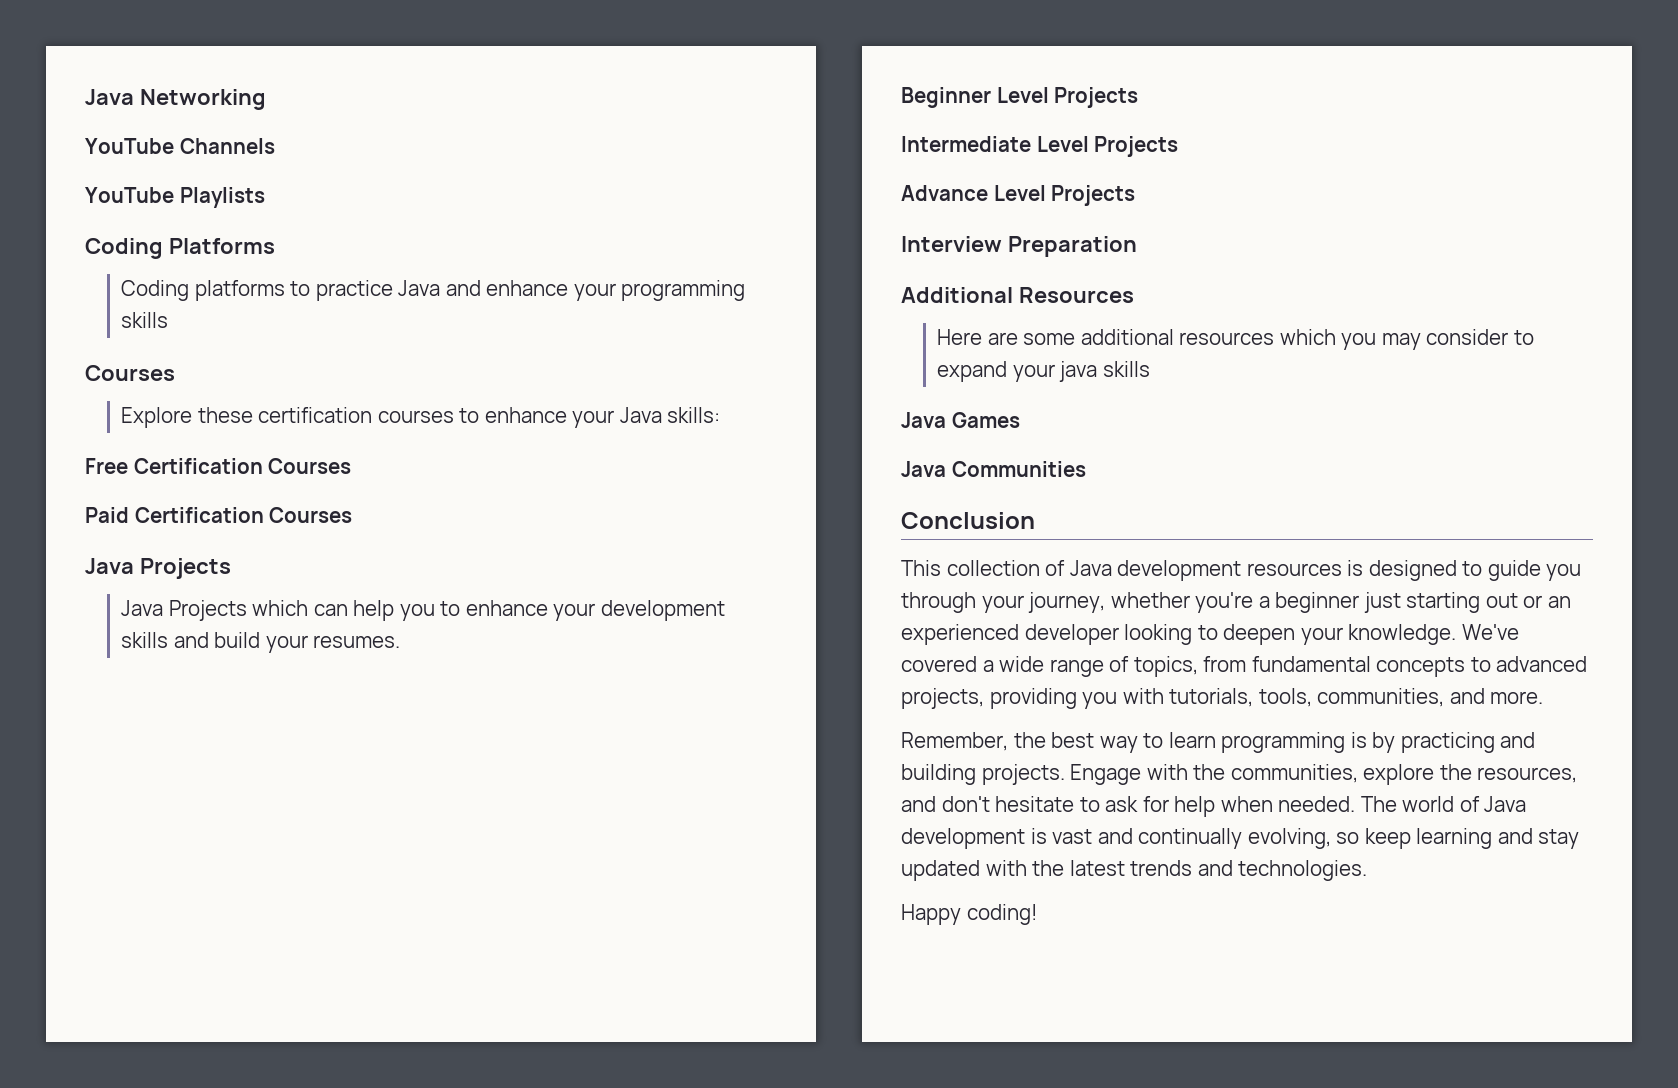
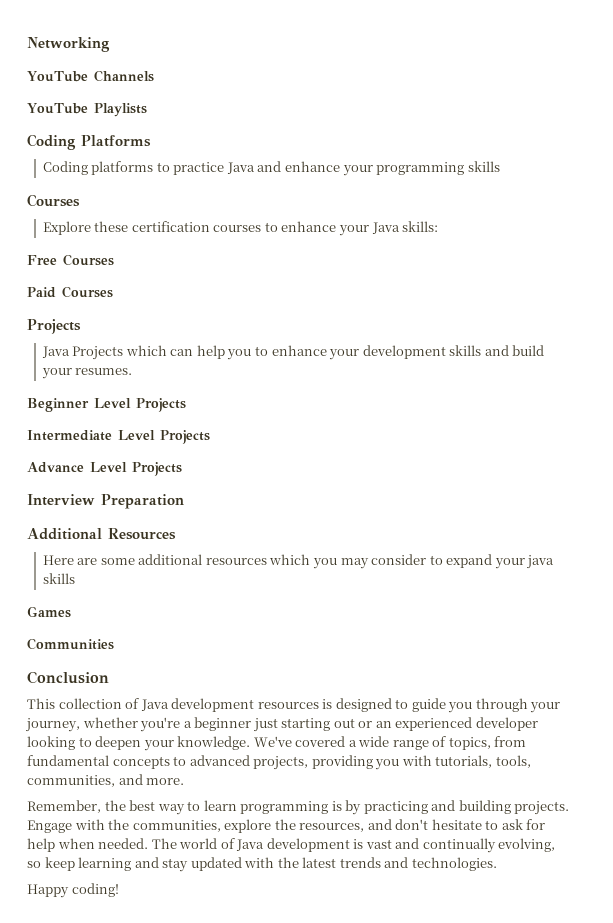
- Java Networking
+ Networking
- Free Certification Courses
+ Free Courses
- Paid Certification Courses
- Java Projects
+ Paid Courses
+ Projects
- Java Games
+ Games
- Java Communities
+ Communities

